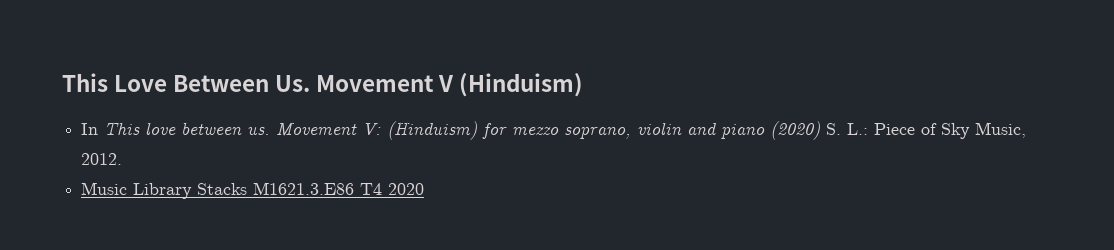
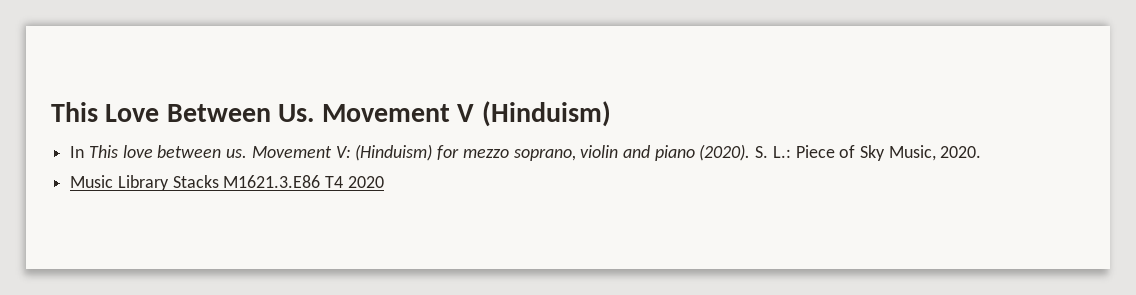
- Movement V: (Hinduism) for mezzo soprano, violin and piano (2020) S. L.: Piece of Sky Music, 2012.
+ Movement V: (Hinduism) for mezzo soprano, violin and piano (2020). S. L.: Piece of Sky Music, 2020.

